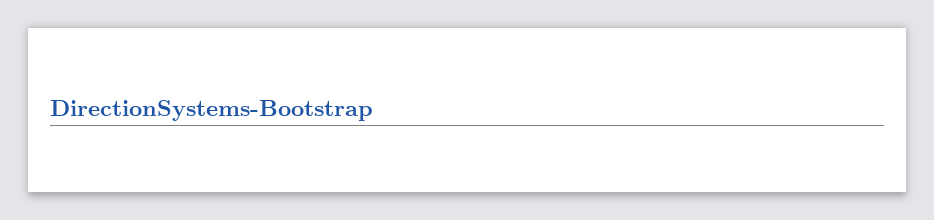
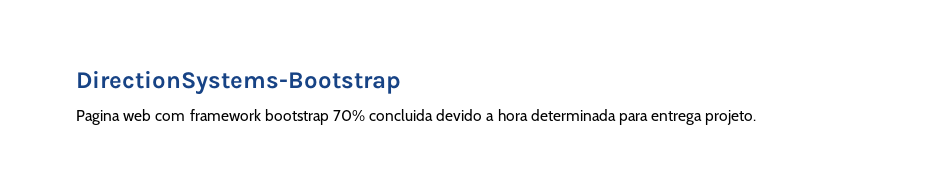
+ Pagina web com framework bootstrap 70% concluida devido a hora determinada para entrega projeto.

